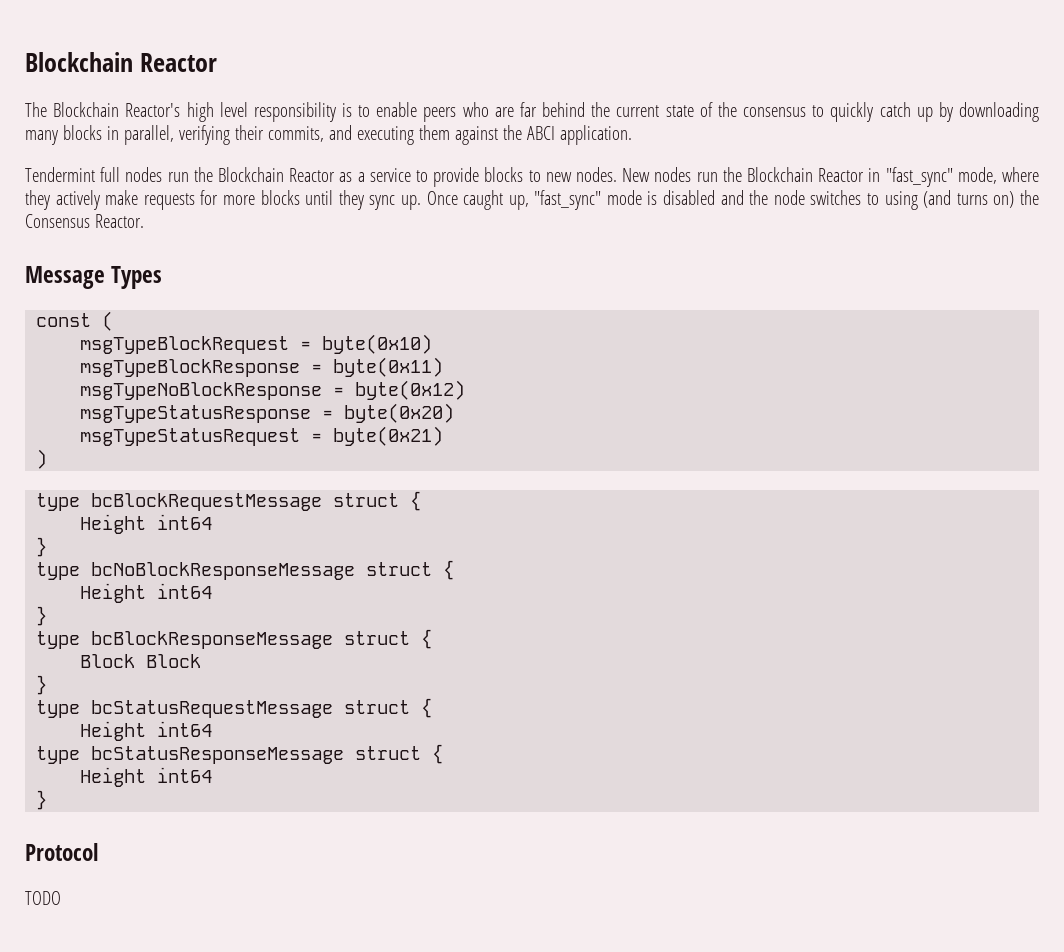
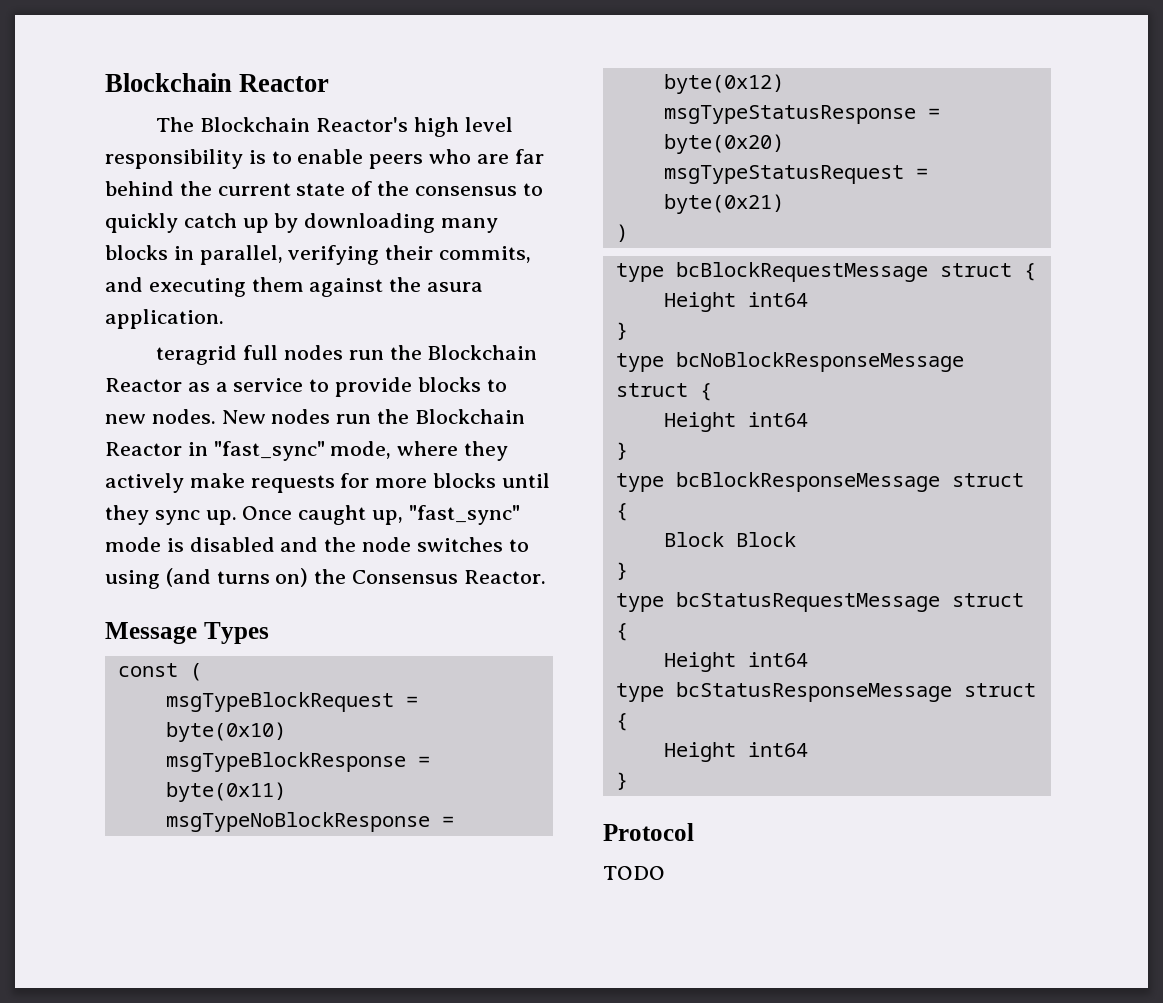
- The Blockchain Reactor's high level responsibility is to enable peers who are far behind the current state of the consensus to quickly catch up by downloading many blocks in parallel, verifying their commits, and executing them against the ABCI application.
+ The Blockchain Reactor's high level responsibility is to enable peers who are far behind the current state of the consensus to quickly catch up by downloading many blocks in parallel, verifying their commits, and executing them against the asura application.
- Tendermint full nodes run the Blockchain Reactor as a service to provide blocks to new nodes.
+ teragrid full nodes run the Blockchain Reactor as a service to provide blocks to new nodes.

